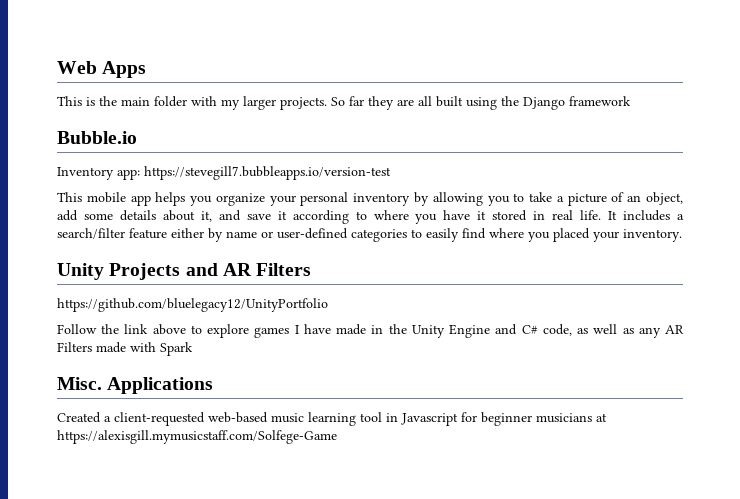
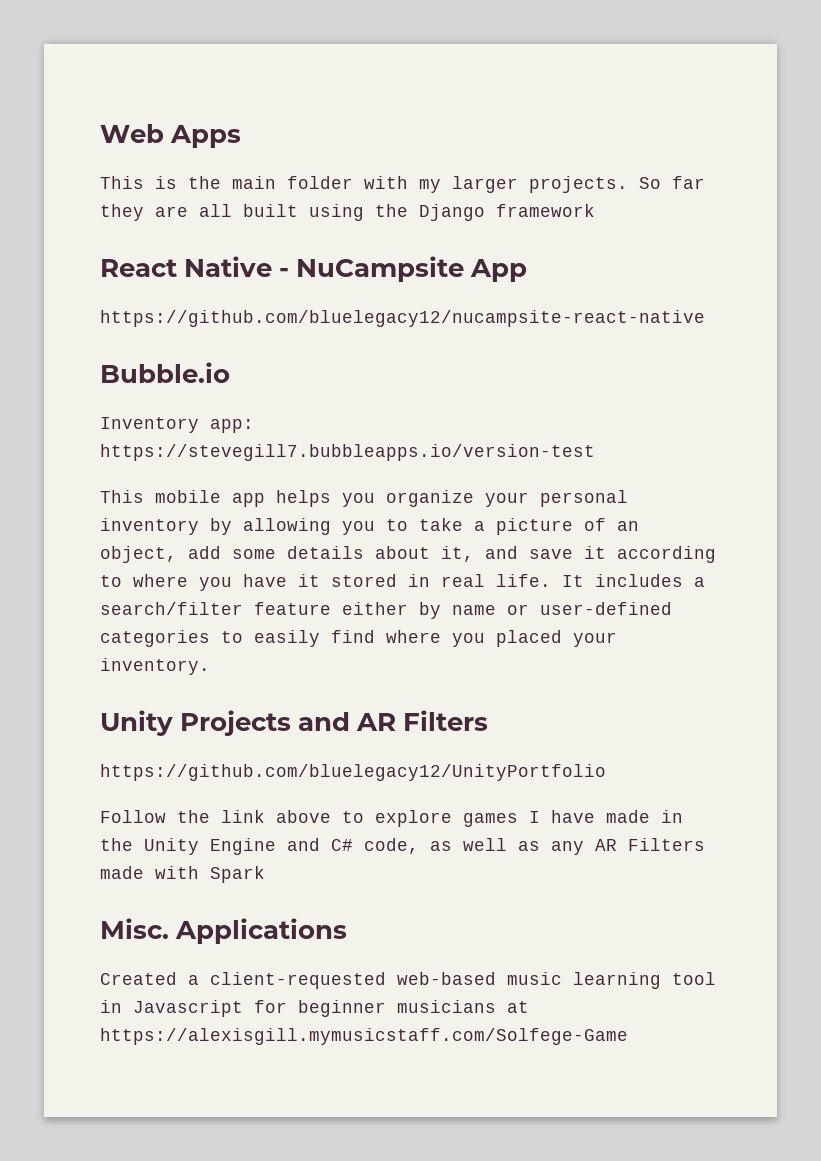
+ React Native - NuCampsite App
+ https://github.com/bluelegacy12/nucampsite-react-native

